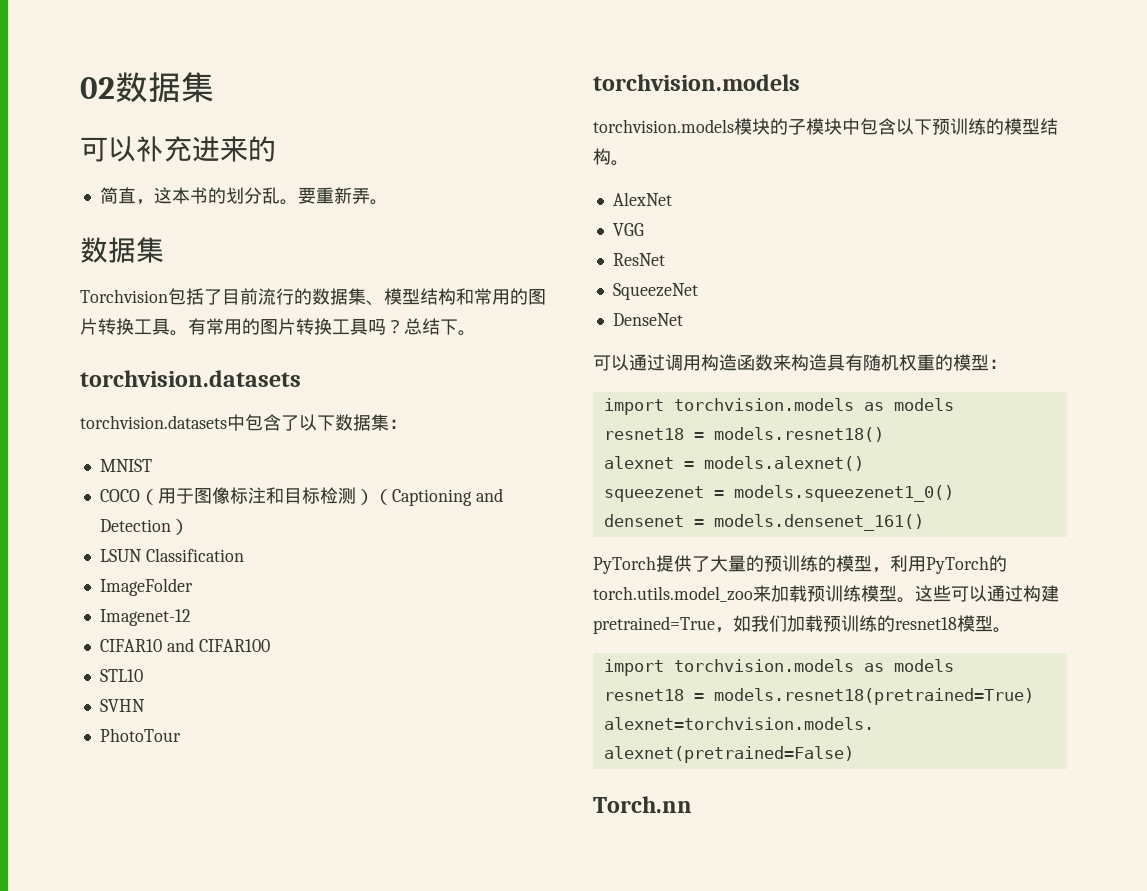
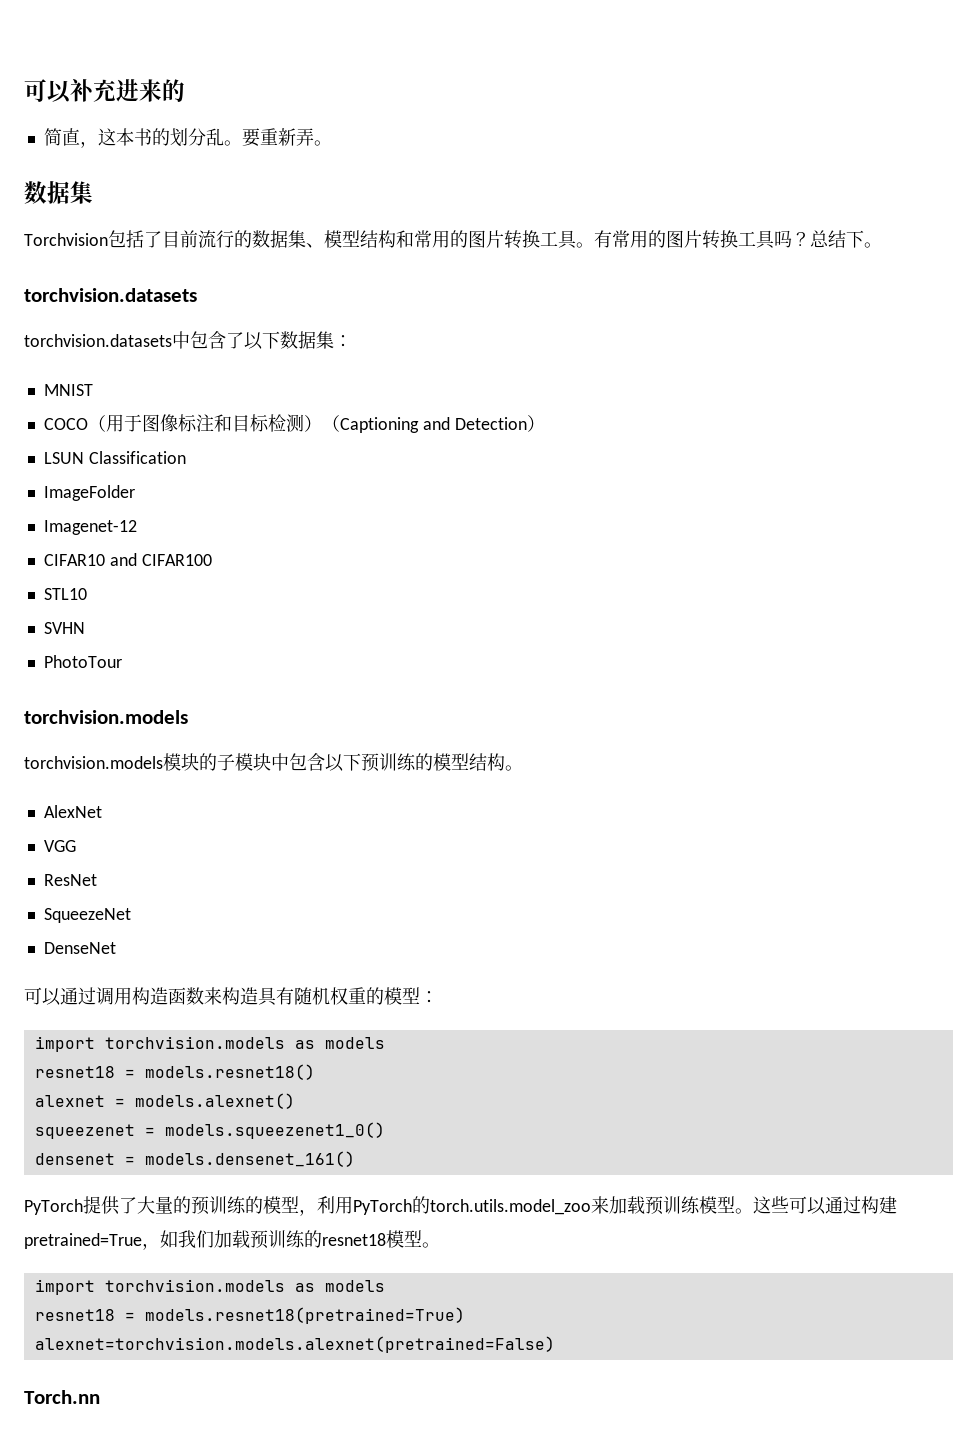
- 02数据集

